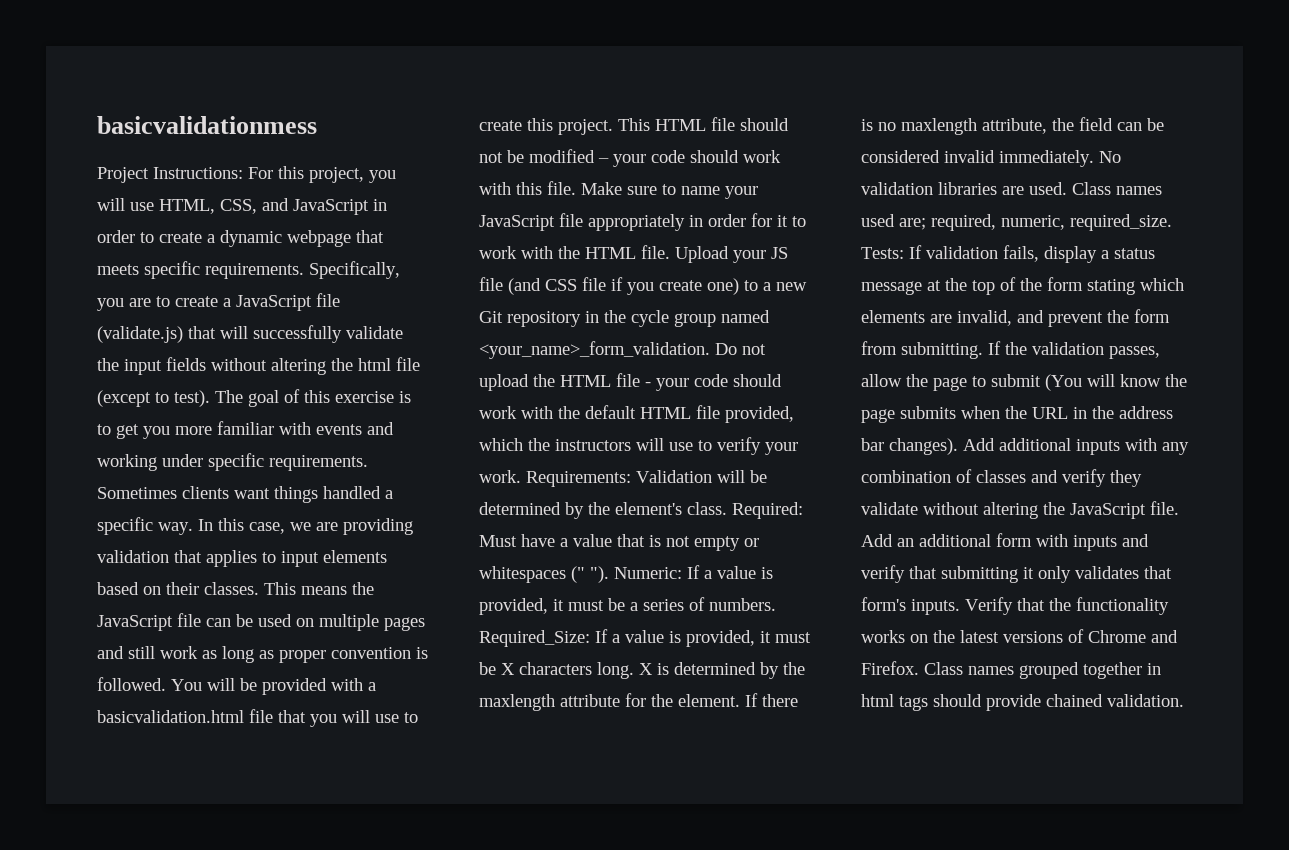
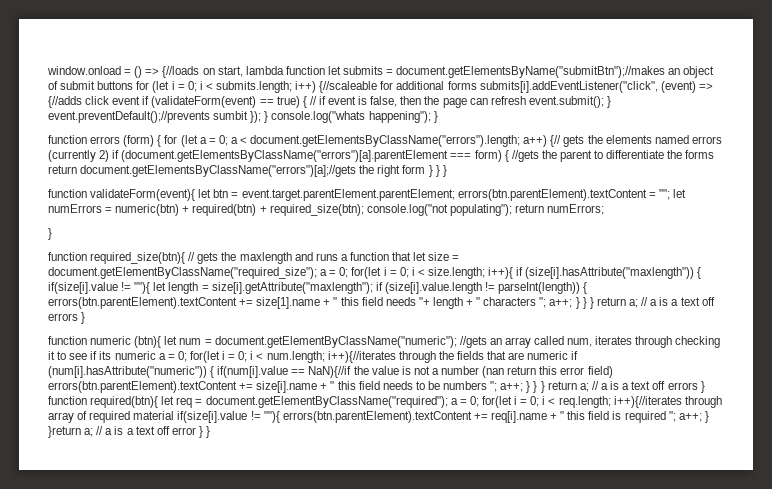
- basicvalidationmess
- Project Instructions: For this project, you will use HTML, CSS, and JavaScript in order to create a dynamic webpage that meets specific requirements. Specifically, you are to create a JavaScript file (validate.js) that will successfully validate the input fields without altering the html file (except to test). The goal of this exercise is to get you more familiar with events and working under specific requirements. Sometimes clients want things handled a specific way. In this case, we are providing validation that applies to input elements based on their classes. This means the JavaScript file can be used on multiple pages and still work as long as proper convention is followed. You will be provided with a basicvalidation.html file that you will use to create this project. This HTML file should not be modified – your code should work with this file. Make sure to name your JavaScript file appropriately in order for it to work with the HTML file. Upload your JS file (and CSS file if you create one) to a new Git repository in the cycle group named <your_name>_form_validation. Do not upload the HTML file - your code should work with the default HTML file provided, which the instructors will use to verify your work. Requirements: Validation will be determined by the element's class. Required: Must have a value that is not empty or whitespaces (" "). Numeric: If a value is provided, it must be a series of numbers. Required_Size: If a value is provided, it must be X characters long. X is determined by the maxlength attribute for the element. If there is no maxlength attribute, the field can be considered invalid immediately. No validation libraries are used. Class names used are; required, numeric, required_size. Tests: If validation fails, display a status message at the top of the form stating which elements are invalid, and prevent the form from submitting. If the validation passes, allow the page to submit (You will know the page submits when the URL in the address bar changes). Add additional inputs with any combination of classes and verify they validate without altering the JavaScript file. Add an additional form with inputs and verify that submitting it only validates that form's inputs. Verify that the functionality works on the latest versions of Chrome and Firefox. Class names grouped together in html tags should provide chained validation.
+ window.onload = () => {//loads on start, lambda function let submits = document.getElementsByName("submitBtn");//makes an object of submit buttons for (let i = 0; i < submits.length; i++) {//scaleable for additional forms submits[i].addEventListener("click", (event) => {//adds click event if (validateForm(event) == true) { // if event is false, then the page can refresh event.submit(); } event.preventDefault();//prevents sumbit }); } console.log("whats happening"); }
+ function errors (form) { for (let a = 0; a < document.getElementsByClassName("errors").length; a++) {// gets the elements named errors (currently 2) if (document.getElementsByClassName("errors")[a].parentElement === form) { //gets the parent to differentiate the forms return document.getElementsByClassName("errors")[a];//gets the right form } } }
+ function validateForm(event){ let btn = event.target.parentElement.parentElement; errors(btn.parentElement).textContent = ""; let numErrors = numeric(btn) + required(btn) + required_size(btn); console.log("not populating"); return numErrors;
+ }
+ function required_size(btn){ // gets the maxlength and runs a function that let size = document.getElementByClassName("required_size"); a = 0; for(let i = 0; i < size.length; i++){ if (size[i].hasAttribute("maxlength")) { if(size[i].value != ""){ let length = size[i].getAttribute("maxlength"); if (size[i].value.length != parseInt(length)) { errors(btn.parentElement).textContent += size[1].name + " this field needs "+ length + " characters "; a++; } } } return a; // a is a text off errors }
+ function numeric (btn){ let num = document.getElementByClassName("numeric"); //gets an array called num, iterates through checking it to see if its numeric a = 0; for(let i = 0; i < num.length; i++){//iterates through the fields that are numeric if (num[i].hasAttribute("numeric")) { if(num[i].value == NaN){//if the value is not a number (nan return this error field) errors(btn.parentElement).textContent += size[i].name + " this field needs to be numbers "; a++; } } } return a; // a is a text off errors } function required(btn){ let req = document.getElementByClassName("required"); a = 0; for(let i = 0; i < req.length; i++){//iterates through array of required material if(size[i].value != ""){ errors(btn.parentElement).textContent += req[i].name + " this field is required "; a++; } }return a; // a is a text off error } }

